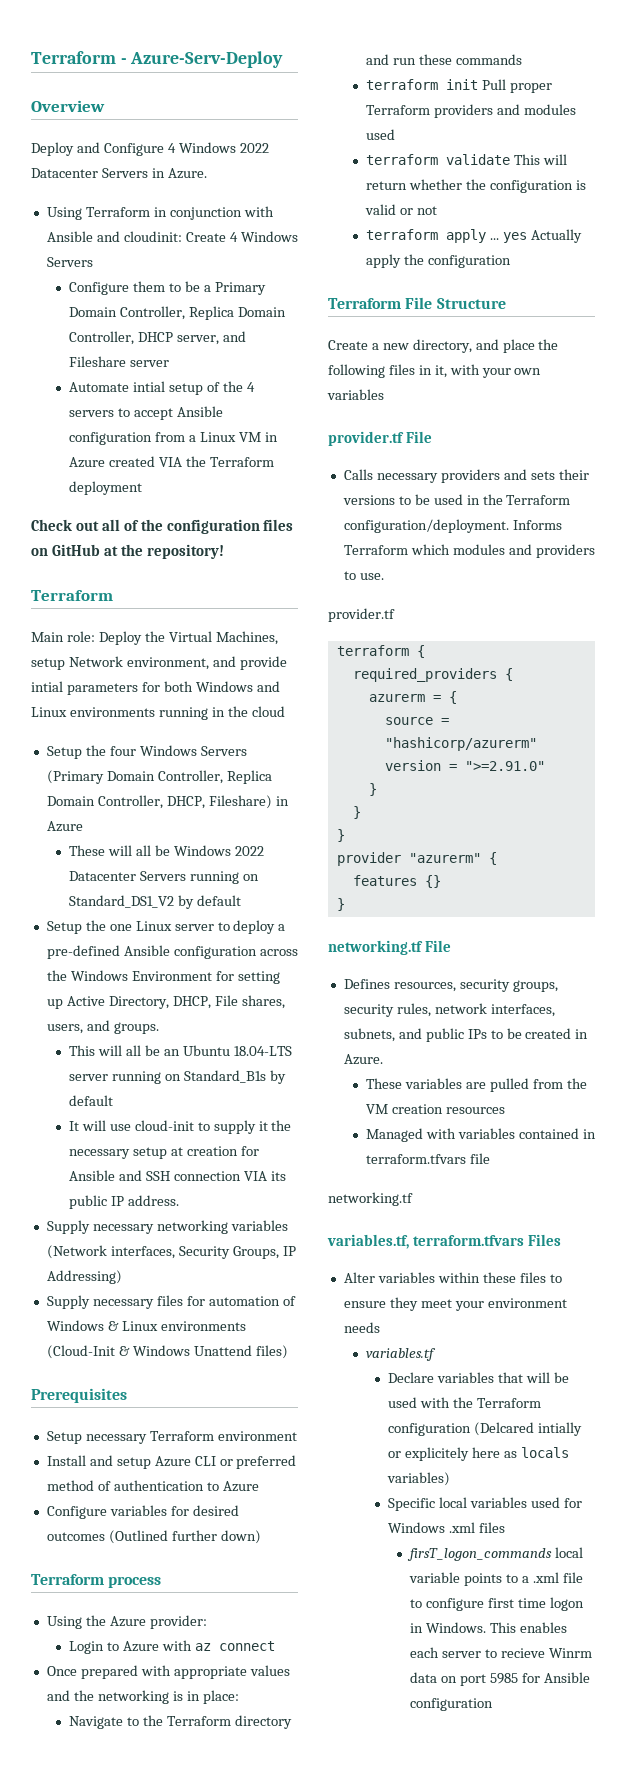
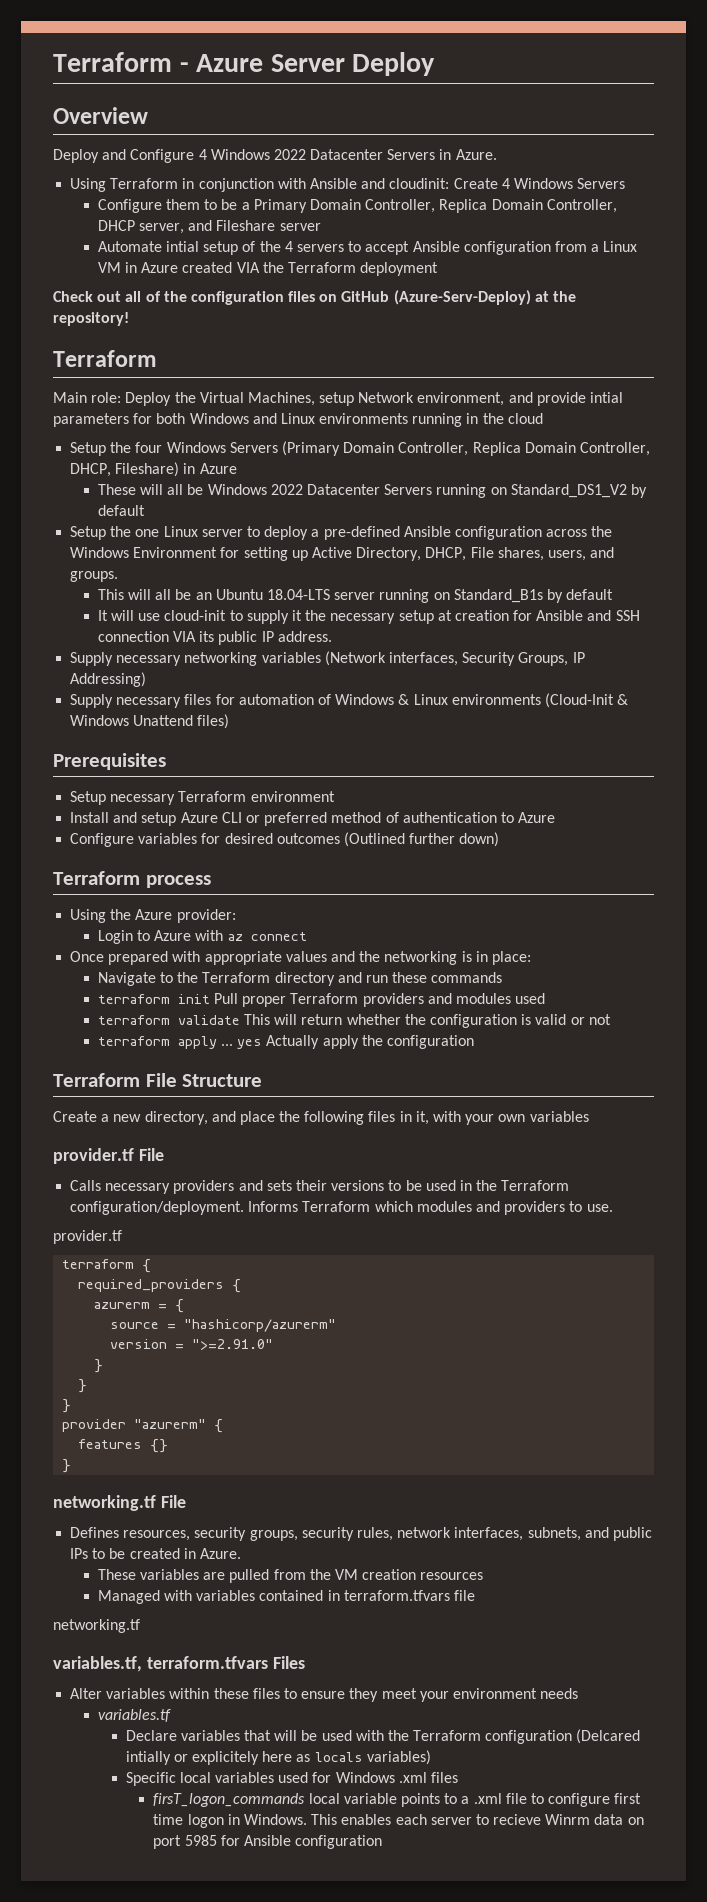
- Terraform - Azure-Serv-Deploy
+ Terraform - Azure Server Deploy
- Check out all of the configuration files on GitHub at the repository!
+ Check out all of the configuration files on GitHub (Azure-Serv-Deploy) at the repository!

